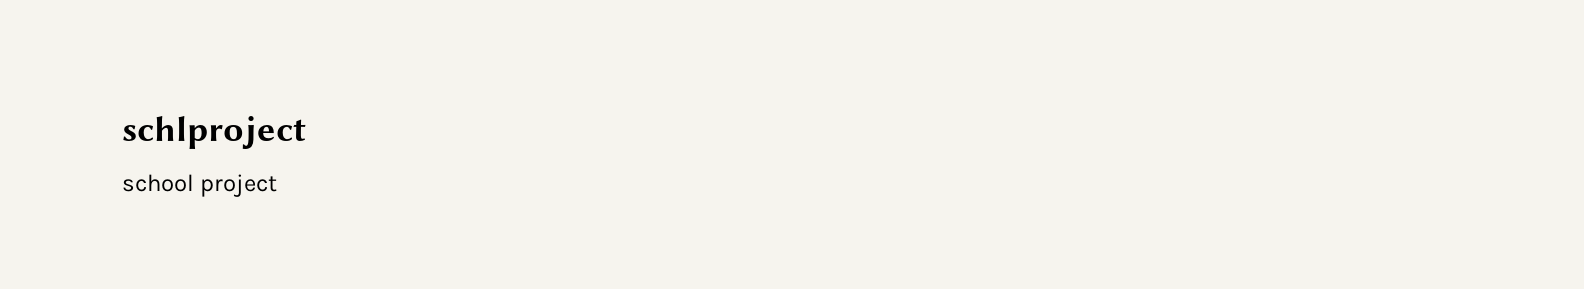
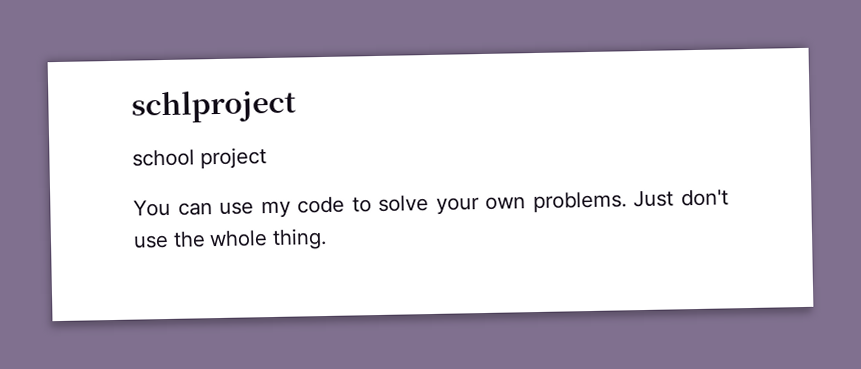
+ You can use my code to solve your own problems. Just don't use the whole thing.

